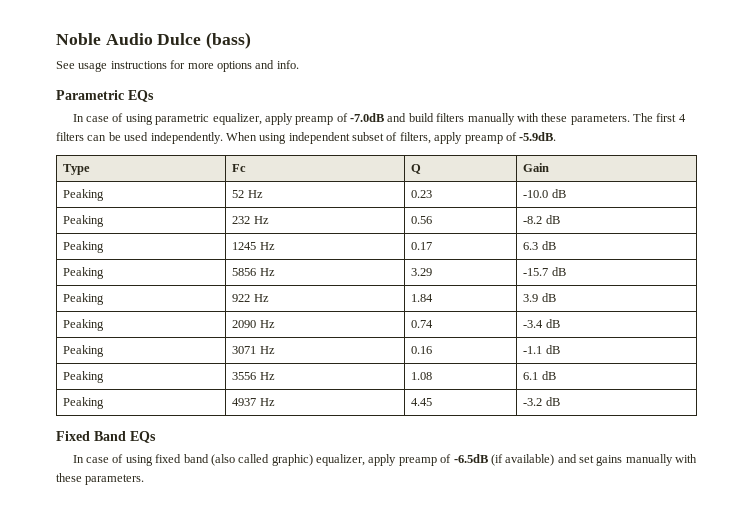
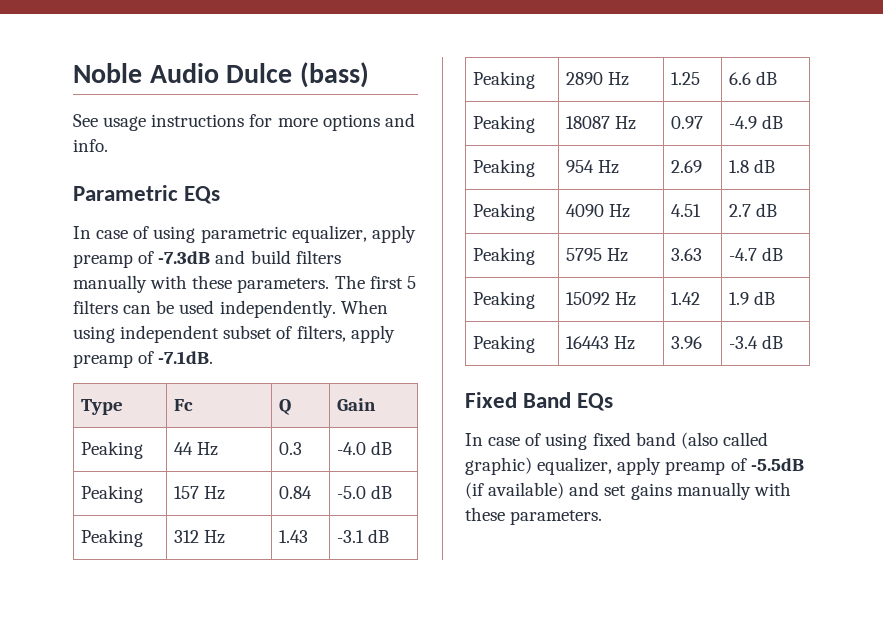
- In case of using parametric equalizer, apply preamp of -7.0dB and build filters manually with these parameters.
+ In case of using parametric equalizer, apply preamp of -7.3dB and build filters manually with these parameters.
- The first 4 filters can be used independently.
+ The first 5 filters can be used independently.
- When using independent subset of filters, apply preamp of -5.9dB.
+ When using independent subset of filters, apply preamp of -7.1dB.
- Peaking | 52 Hz | 0.23 | -10.0 dB
- Peaking | 232 Hz | 0.56 | -8.2 dB
- Peaking | 1245 Hz | 0.17 | 6.3 dB
- Peaking | 5856 Hz | 3.29 | -15.7 dB
- Peaking | 922 Hz | 1.84 | 3.9 dB
- Peaking | 2090 Hz | 0.74 | -3.4 dB
- Peaking | 3071 Hz | 0.16 | -1.1 dB
- Peaking | 3556 Hz | 1.08 | 6.1 dB
- Peaking | 4937 Hz | 4.45 | -3.2 dB
+ Peaking | 44 Hz | 0.3 | -4.0 dB
+ Peaking | 157 Hz | 0.84 | -5.0 dB
+ Peaking | 312 Hz | 1.43 | -3.1 dB
+ Peaking | 2890 Hz | 1.25 | 6.6 dB
+ Peaking | 18087 Hz | 0.97 | -4.9 dB
+ Peaking | 954 Hz | 2.69 | 1.8 dB
+ Peaking | 4090 Hz | 4.51 | 2.7 dB
+ Peaking | 5795 Hz | 3.63 | -4.7 dB
+ Peaking | 15092 Hz | 1.42 | 1.9 dB
+ Peaking | 16443 Hz | 3.96 | -3.4 dB
- In case of using fixed band (also called graphic) equalizer, apply preamp of -6.5dB (if available) and set gains manually with these parameters.
+ In case of using fixed band (also called graphic) equalizer, apply preamp of -5.5dB (if available) and set gains manually with these parameters.

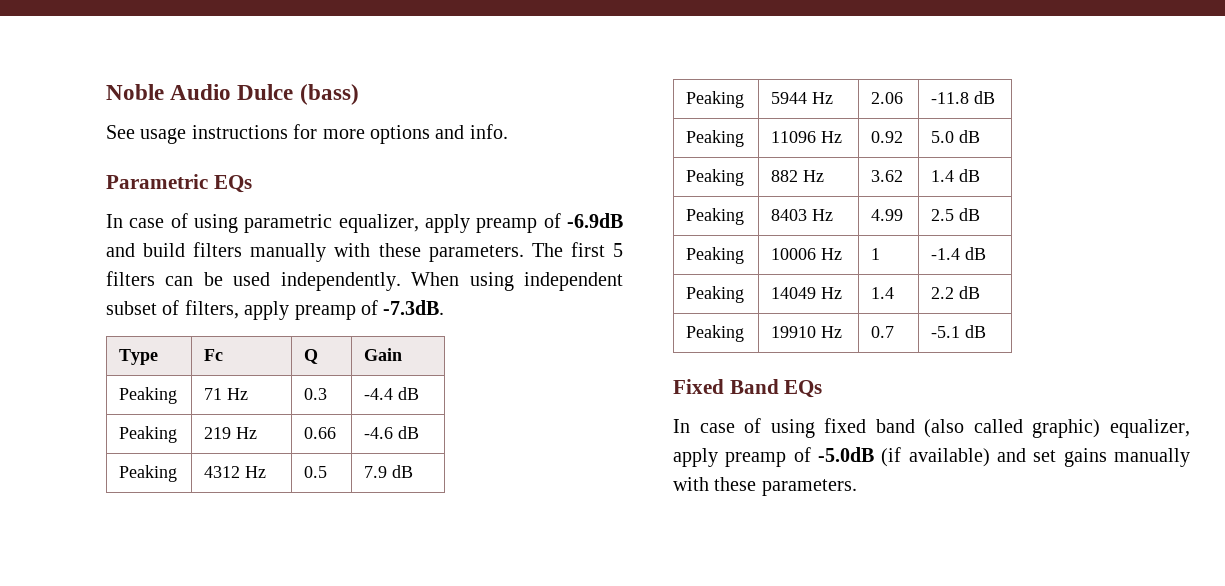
- In case of using parametric equalizer, apply preamp of -7.3dB and build filters manually with these parameters.
+ In case of using parametric equalizer, apply preamp of -6.9dB and build filters manually with these parameters.
- When using independent subset of filters, apply preamp of -7.1dB.
+ When using independent subset of filters, apply preamp of -7.3dB.
- Peaking | 44 Hz | 0.3 | -4.0 dB
- Peaking | 157 Hz | 0.84 | -5.0 dB
- Peaking | 312 Hz | 1.43 | -3.1 dB
- Peaking | 2890 Hz | 1.25 | 6.6 dB
- Peaking | 18087 Hz | 0.97 | -4.9 dB
- Peaking | 954 Hz | 2.69 | 1.8 dB
- Peaking | 4090 Hz | 4.51 | 2.7 dB
- Peaking | 5795 Hz | 3.63 | -4.7 dB
- Peaking | 15092 Hz | 1.42 | 1.9 dB
- Peaking | 16443 Hz | 3.96 | -3.4 dB
+ Peaking | 71 Hz | 0.3 | -4.4 dB
+ Peaking | 219 Hz | 0.66 | -4.6 dB
+ Peaking | 4312 Hz | 0.5 | 7.9 dB
+ Peaking | 5944 Hz | 2.06 | -11.8 dB
+ Peaking | 11096 Hz | 0.92 | 5.0 dB
+ Peaking | 882 Hz | 3.62 | 1.4 dB
+ Peaking | 8403 Hz | 4.99 | 2.5 dB
+ Peaking | 10006 Hz | 1 | -1.4 dB
+ Peaking | 14049 Hz | 1.4 | 2.2 dB
+ Peaking | 19910 Hz | 0.7 | -5.1 dB
- In case of using fixed band (also called graphic) equalizer, apply preamp of -5.5dB (if available) and set gains manually with these parameters.
+ In case of using fixed band (also called graphic) equalizer, apply preamp of -5.0dB (if available) and set gains manually with these parameters.

